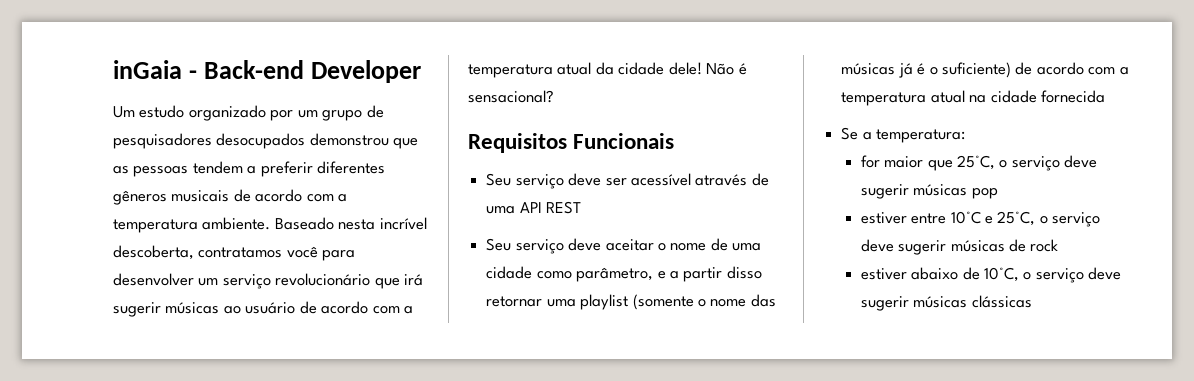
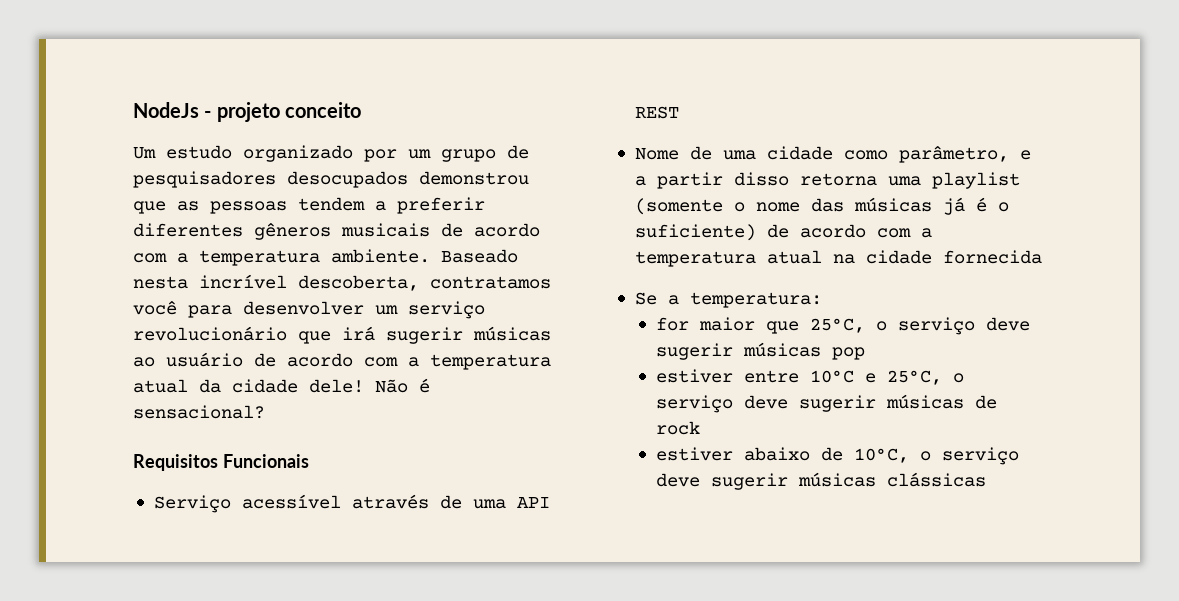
- inGaia - Back-end Developer
+ NodeJs - projeto conceito
- Seu serviço deve ser acessível através de uma API REST
+ Serviço acessível através de uma API REST
- Seu serviço deve aceitar o nome de uma cidade como parâmetro, e a partir disso retornar uma playlist (somente o nome das músicas já é o suficiente) de acordo com a temperatura atual na cidade fornecida
+ Nome de uma cidade como parâmetro, e a partir disso retorna uma playlist (somente o nome das músicas já é o suficiente) de acordo com a temperatura atual na cidade fornecida

